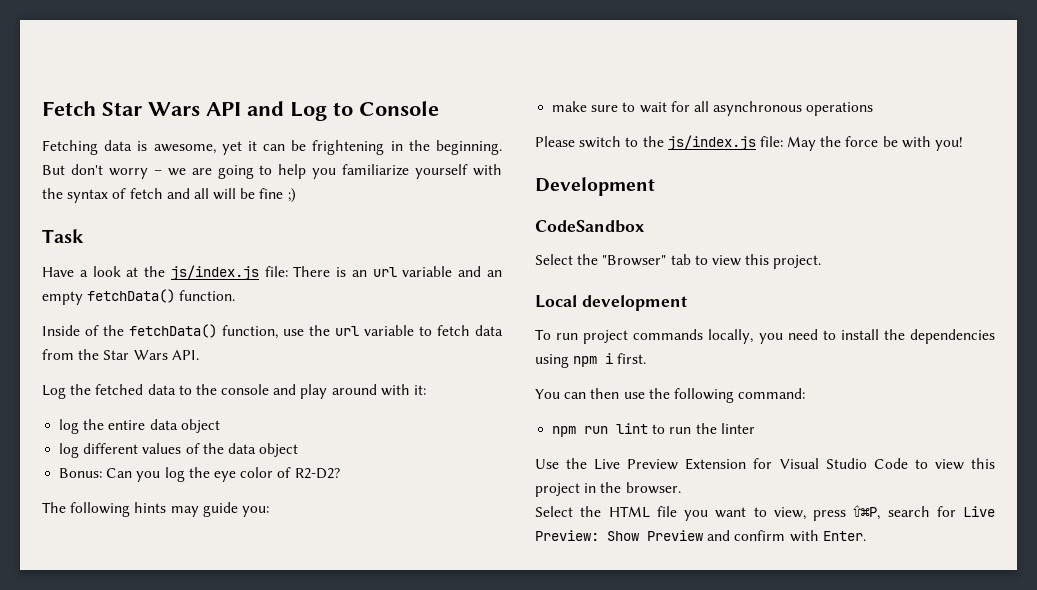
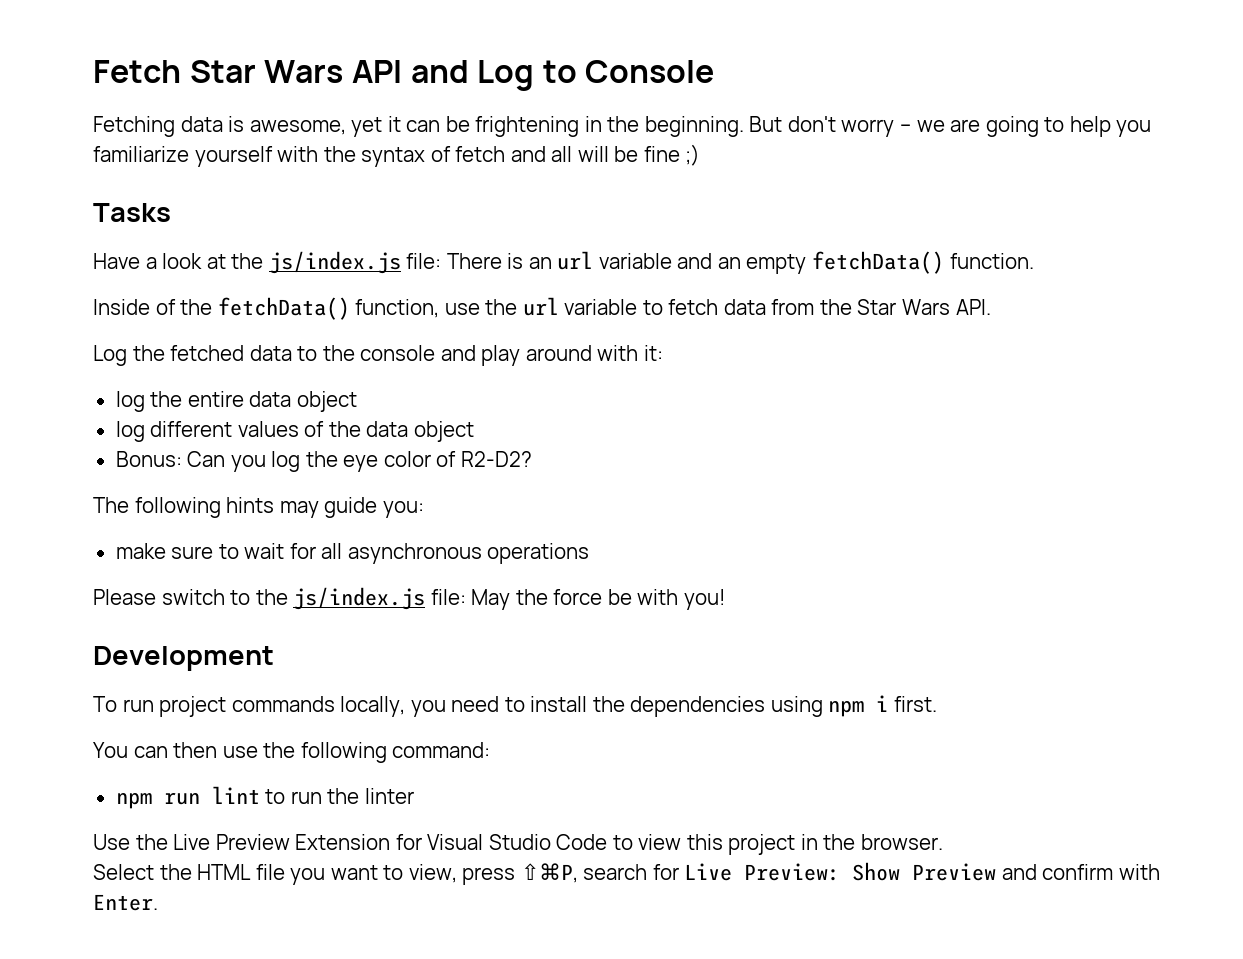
- Task
+ Tasks
- CodeSandbox
- Select the "Browser" tab to view this project.
- Local development

